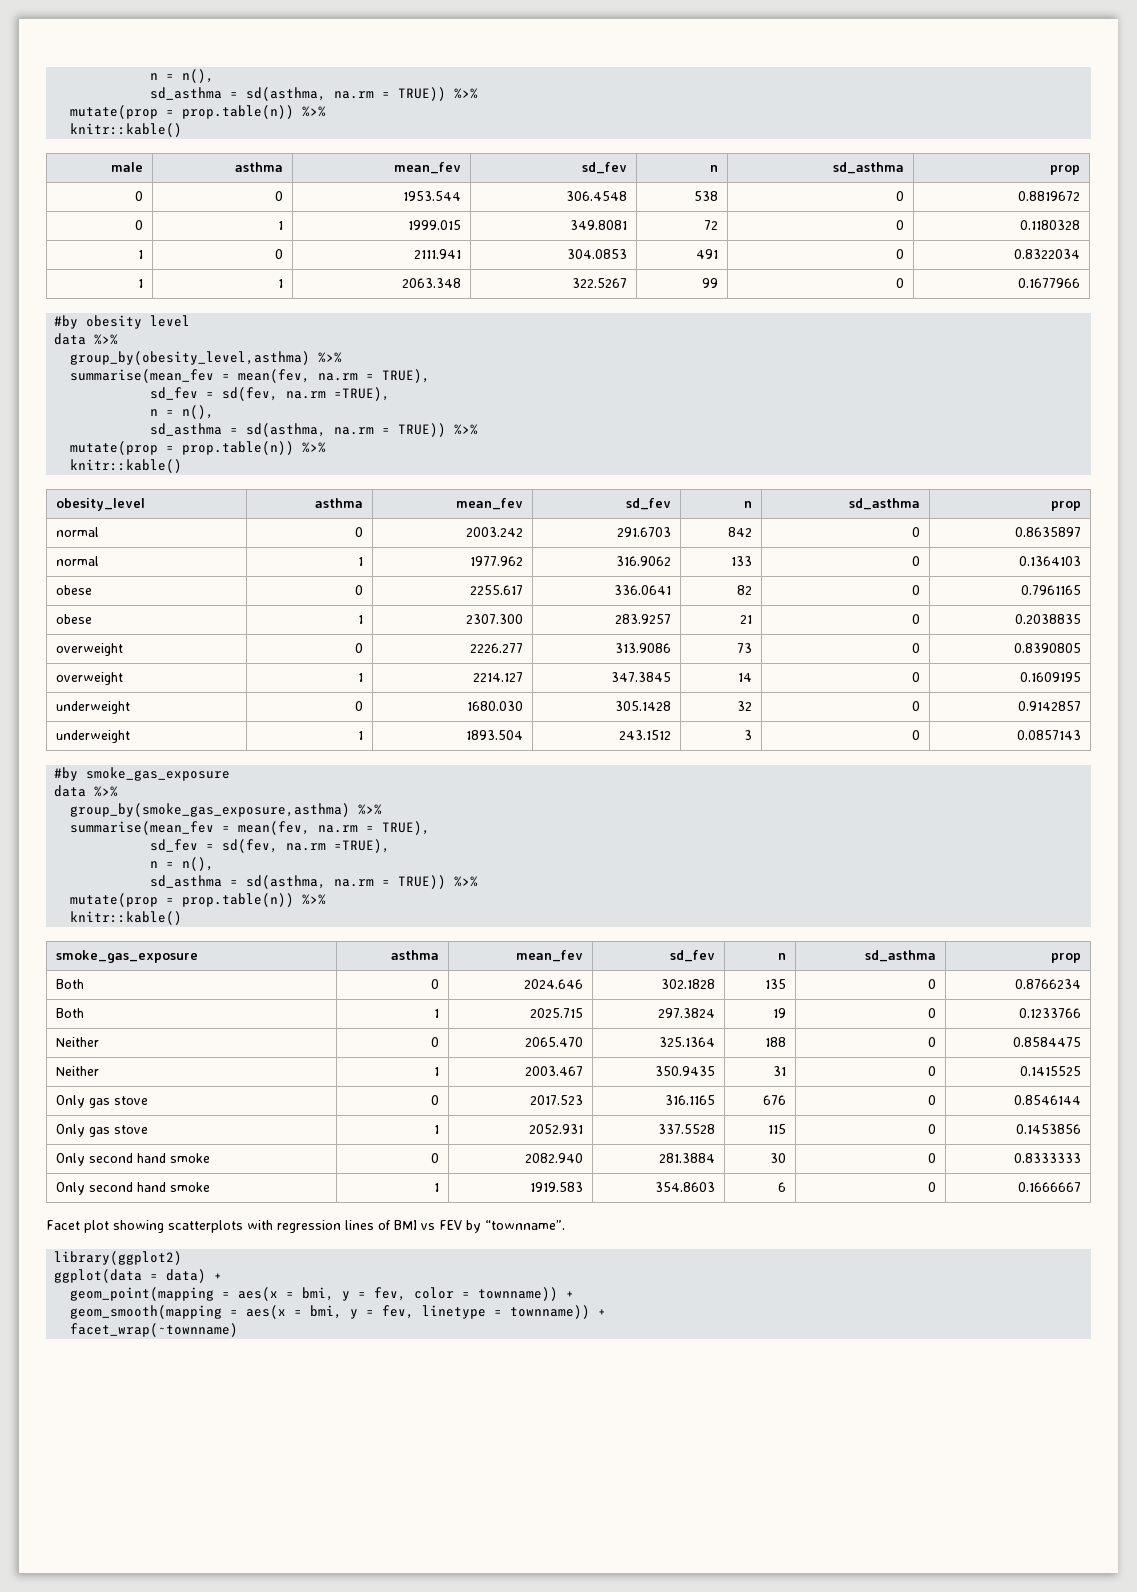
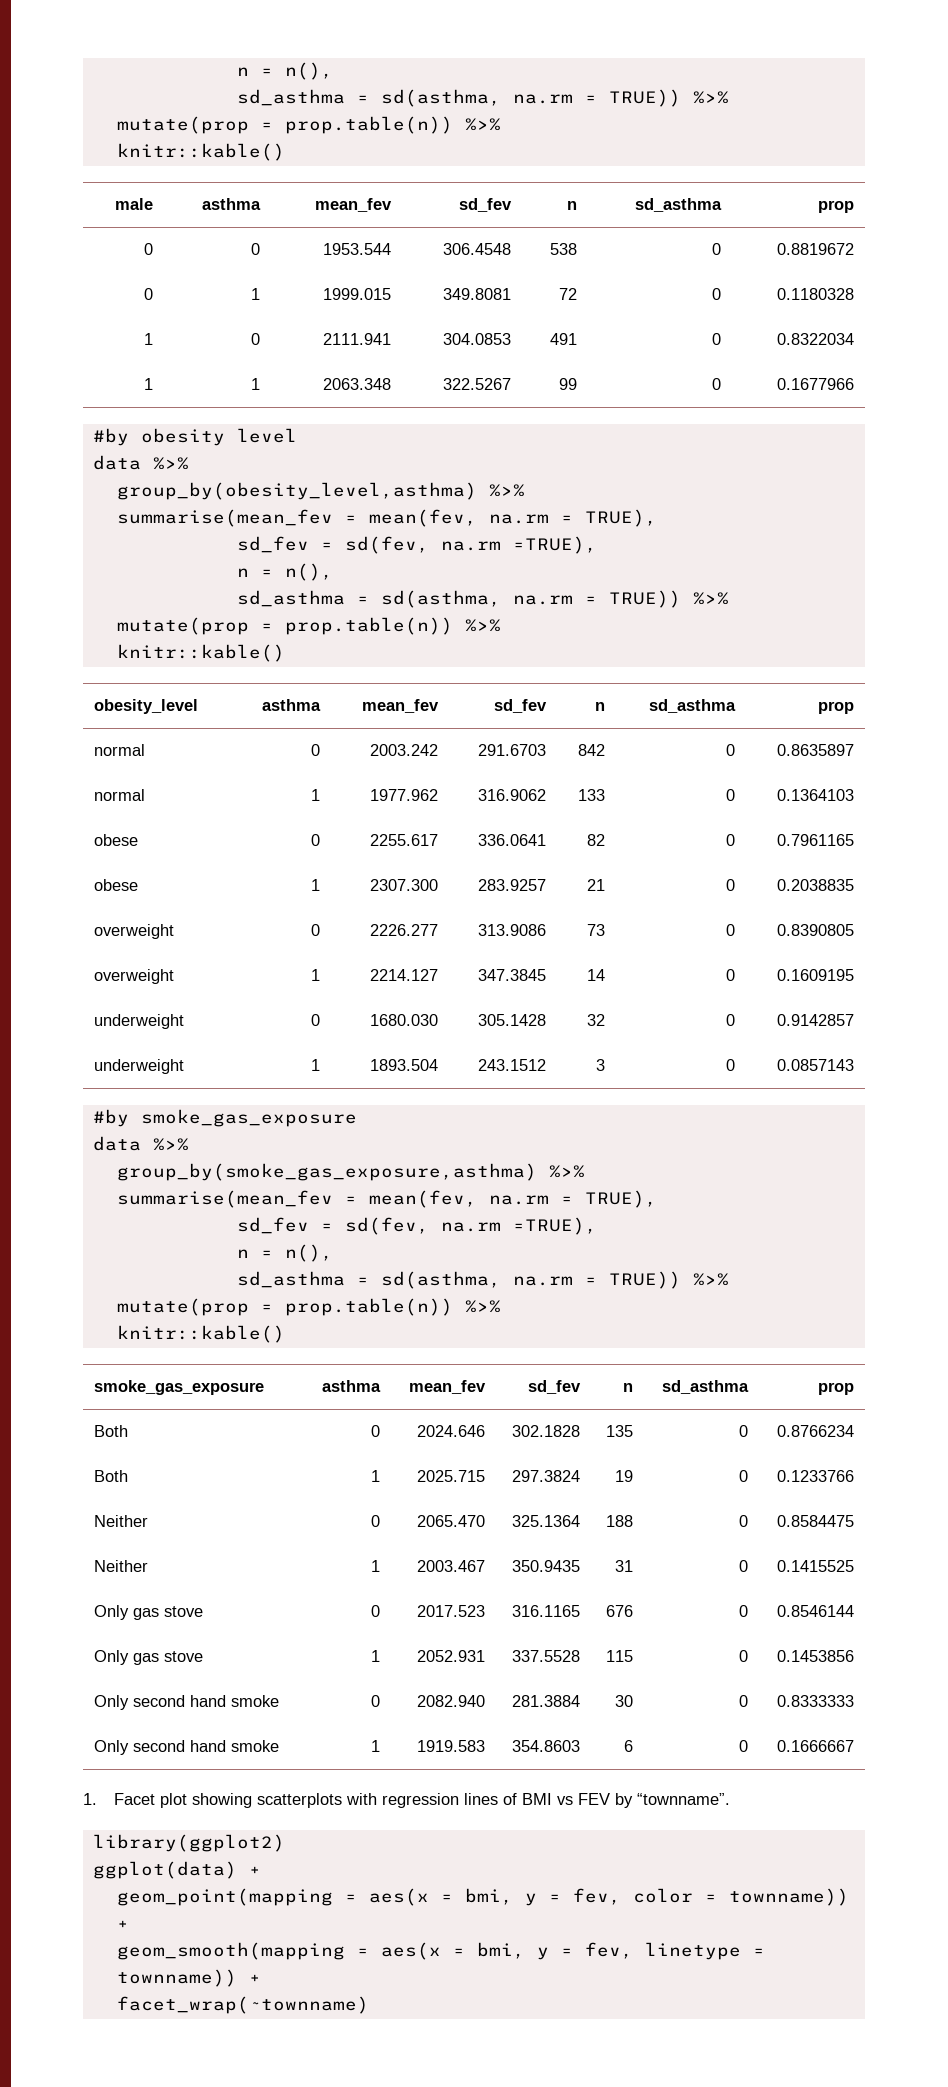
- Facet plot showing scatterplots with regression lines of BMI vs FEV by “townname”.
+ 1. Facet plot showing scatterplots with regression lines of BMI vs FEV by “townname”.
- ggplot(data = data) +
+ ggplot(data) +

